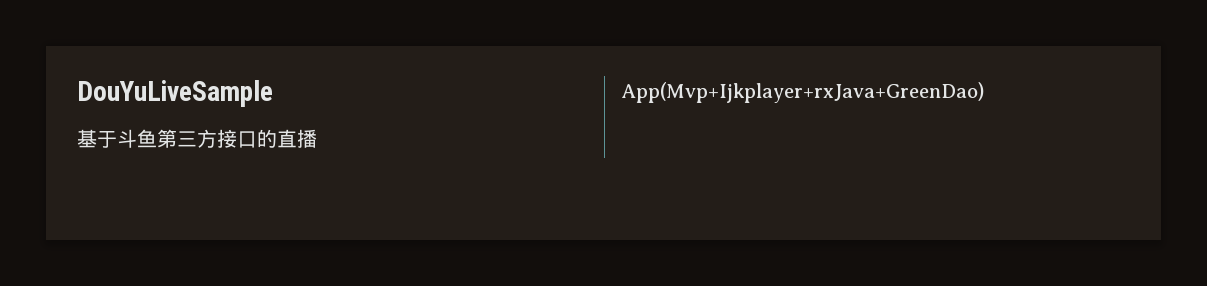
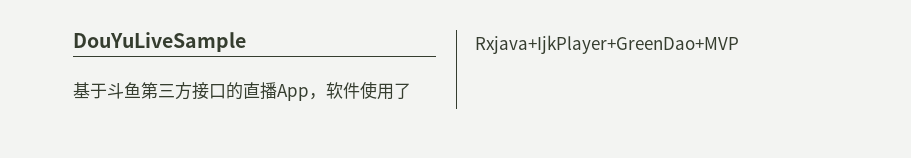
- 基于斗鱼第三方接口的直播App(Mvp+Ijkplayer+rxJava+GreenDao)
+ 基于斗鱼第三方接口的直播App，软件使用了Rxjava+IjkPlayer+GreenDao+MVP

